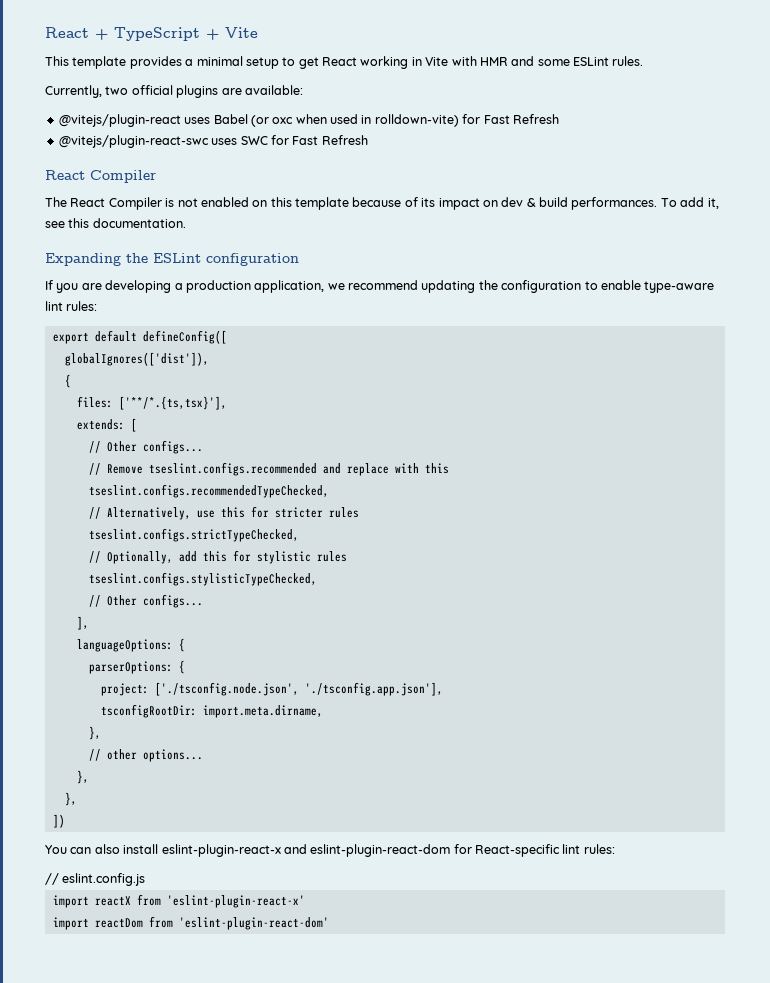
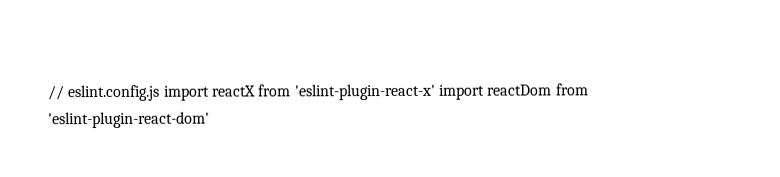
- React + TypeScript + Vite
- This template provides a minimal setup to get React working in Vite with HMR and some ESLint rules.
- Currently, two official plugins are available:
- @vitejs/plugin-react uses Babel (or oxc when used in rolldown-vite) for Fast Refresh
- @vitejs/plugin-react-swc uses SWC for Fast Refresh
- React Compiler
- The React Compiler is not enabled on this template because of its impact on dev & build performances. To add it, see this documentation.
- Expanding the ESLint configuration
- If you are developing a production application, we recommend updating the configuration to enable type-aware lint rules:
- export default defineConfig([
- globalIgnores(['dist']),
- {
- files: ['**/*.{ts,tsx}'],
- extends: [
- // Other configs...
- // Remove tseslint.configs.recommended and replace with this
- tseslint.configs.recommendedTypeChecked,
- // Alternatively, use this for stricter rules
- tseslint.configs.strictTypeChecked,
- // Optionally, add this for stylistic rules
- tseslint.configs.stylisticTypeChecked,
- // Other configs...
- ],
- languageOptions: {
- parserOptions: {
- project: ['./tsconfig.node.json', './tsconfig.app.json'],
- tsconfigRootDir: import.meta.dirname,
- },
- // other options...
- },
- },
- ])
- You can also install eslint-plugin-react-x and eslint-plugin-react-dom for React-specific lint rules:
- // eslint.config.js
- import reactX from 'eslint-plugin-react-x'
- import reactDom from 'eslint-plugin-react-dom'
+ // eslint.config.js import reactX from 'eslint-plugin-react-x' import reactDom from 'eslint-plugin-react-dom'

